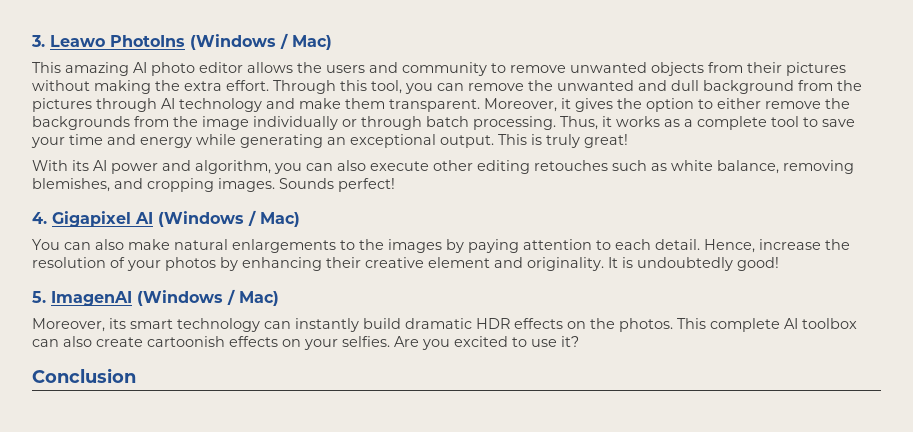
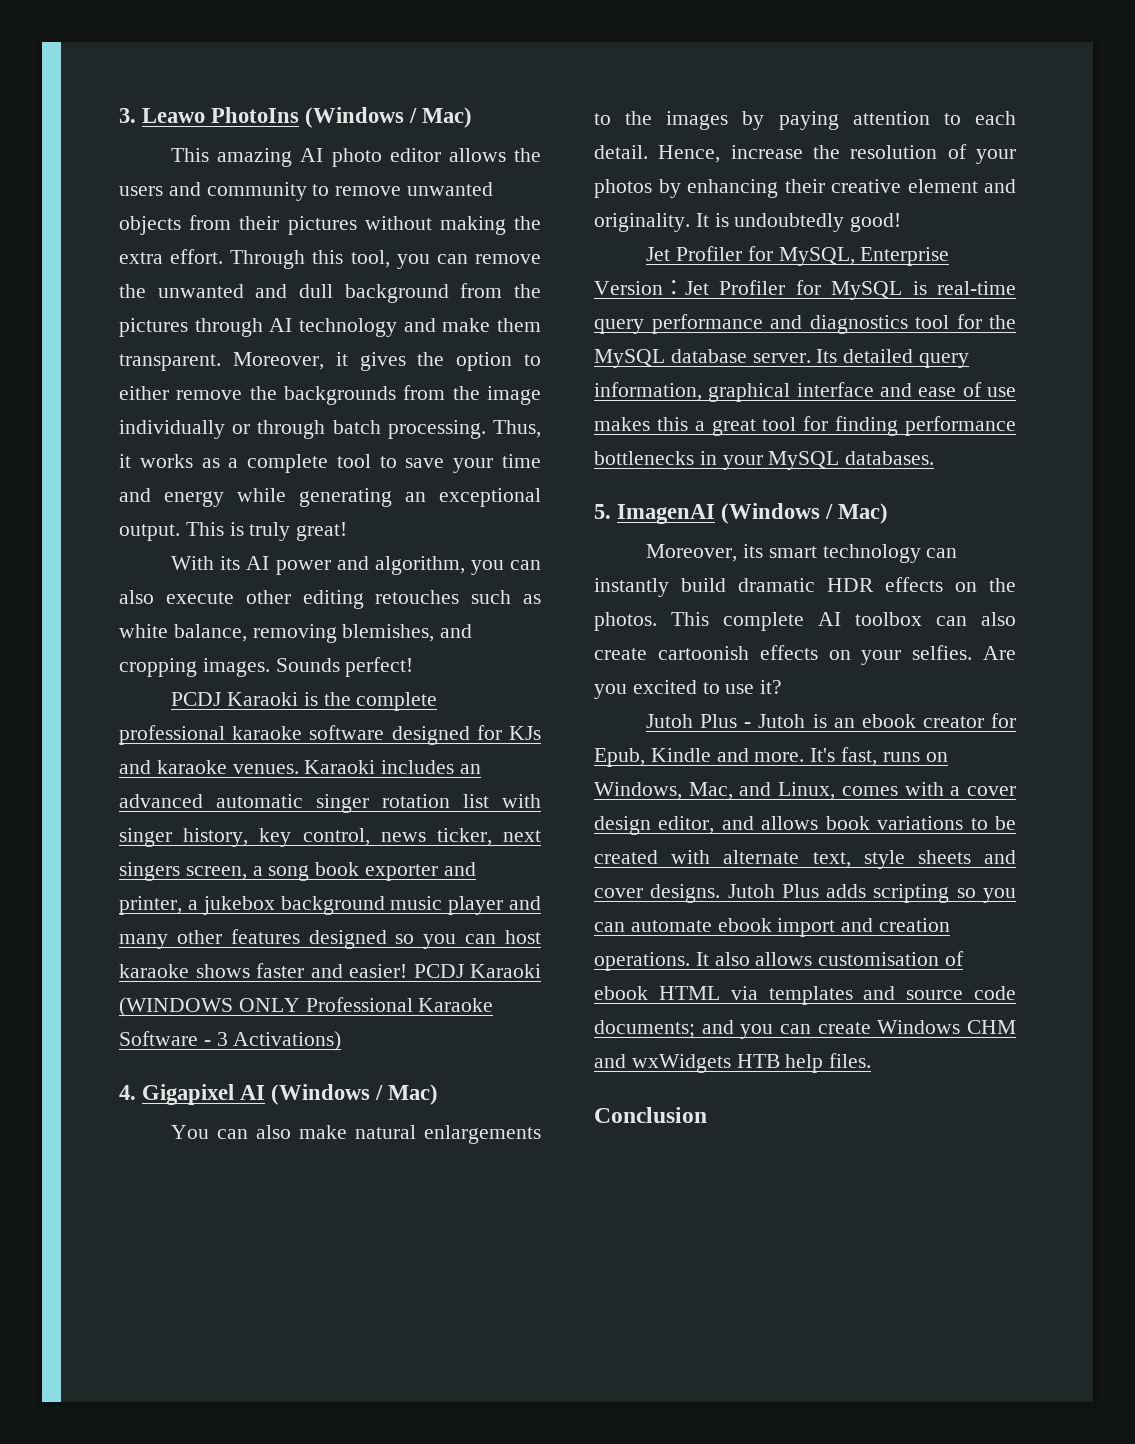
+ PCDJ Karaoki is the complete professional karaoke software designed for KJs and karaoke venues. Karaoki includes an advanced automatic singer rotation list with singer history, key control, news ticker, next singers screen, a song book exporter and printer, a jukebox background music player and many other features designed so you can host karaoke shows faster and easier! PCDJ Karaoki (WINDOWS ONLY Professional Karaoke Software - 3 Activations)
+ Jet Profiler for MySQL, Enterprise Version：Jet Profiler for MySQL is real-time query performance and diagnostics tool for the MySQL database server. Its detailed query information, graphical interface and ease of use makes this a great tool for finding performance bottlenecks in your MySQL databases.
+ Jutoh Plus - Jutoh is an ebook creator for Epub, Kindle and more. It's fast, runs on Windows, Mac, and Linux, comes with a cover design editor, and allows book variations to be created with alternate text, style sheets and cover designs. Jutoh Plus adds scripting so you can automate ebook import and creation operations. It also allows customisation of ebook HTML via templates and source code documents; and you can create Windows CHM and wxWidgets HTB help files.

